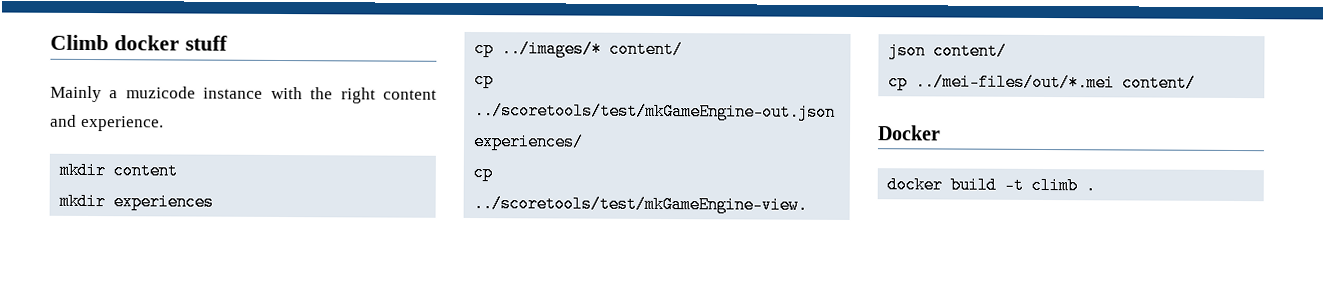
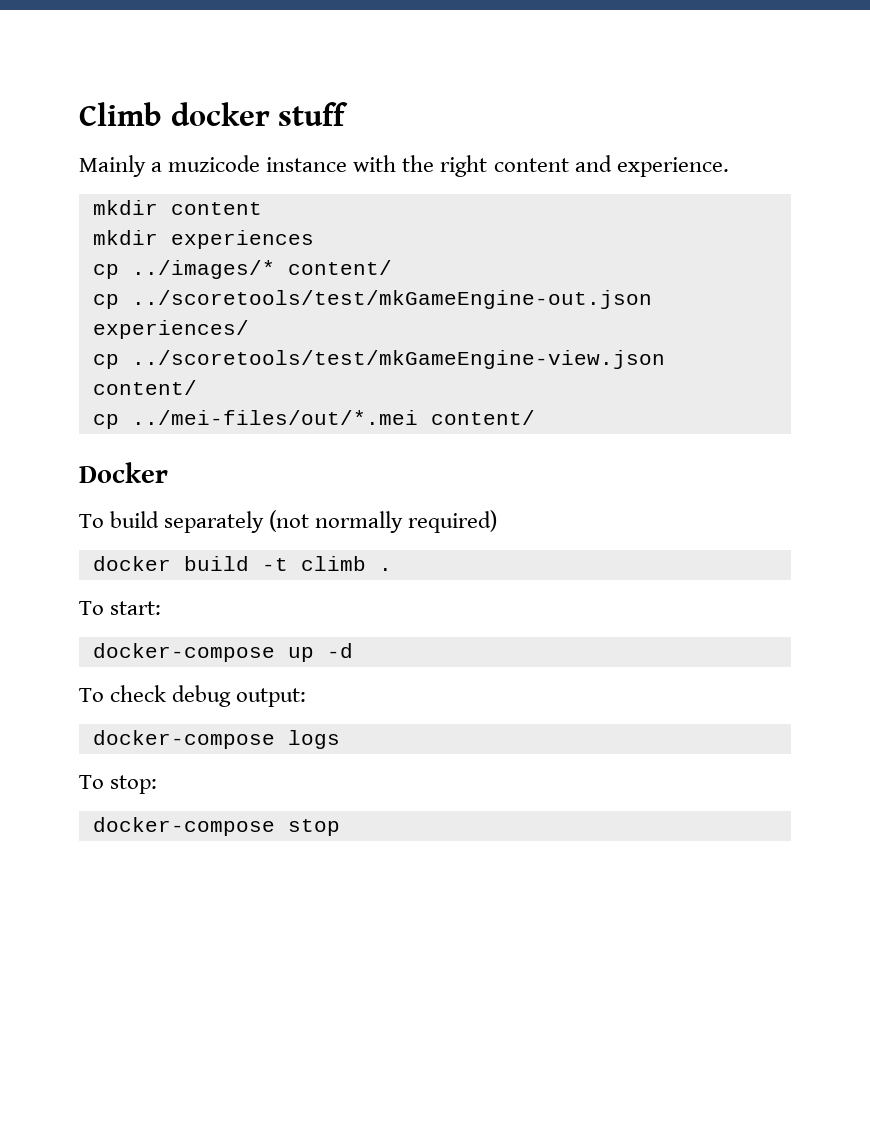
+ To build separately (not normally required)
+ To start:
+ docker-compose up -d
+ To check debug output:
+ docker-compose logs
+ To stop:
+ docker-compose stop

